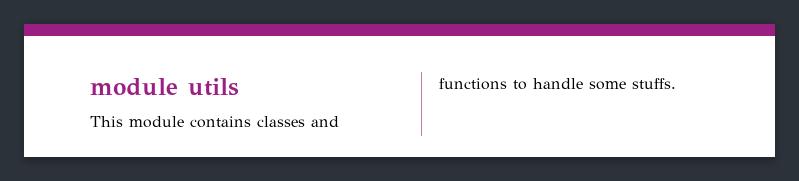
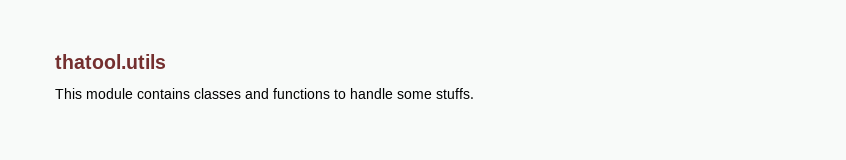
- module utils
+ thatool.utils

